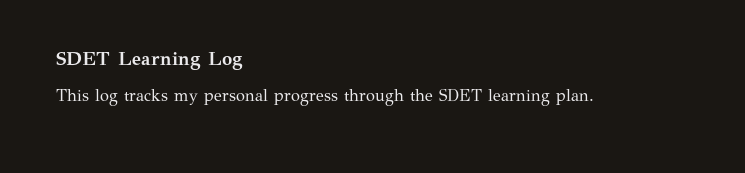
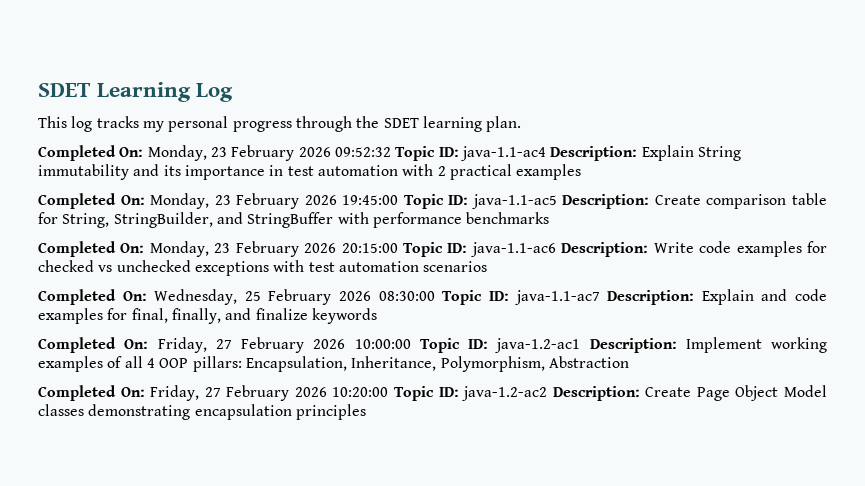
+ Completed On: Monday, 23 February 2026 09:52:32 Topic ID: java-1.1-ac4 Description: Explain String immutability and its importance in test automation with 2 practical examples
+ Completed On: Monday, 23 February 2026 19:45:00 Topic ID: java-1.1-ac5 Description: Create comparison table for String, StringBuilder, and StringBuffer with performance benchmarks
+ Completed On: Monday, 23 February 2026 20:15:00 Topic ID: java-1.1-ac6 Description: Write code examples for checked vs unchecked exceptions with test automation scenarios
+ Completed On: Wednesday, 25 February 2026 08:30:00 Topic ID: java-1.1-ac7 Description: Explain and code examples for final, finally, and finalize keywords
+ Completed On: Friday, 27 February 2026 10:00:00 Topic ID: java-1.2-ac1 Description: Implement working examples of all 4 OOP pillars: Encapsulation, Inheritance, Polymorphism, Abstraction
+ Completed On: Friday, 27 February 2026 10:20:00 Topic ID: java-1.2-ac2 Description: Create Page Object Model classes demonstrating encapsulation principles

